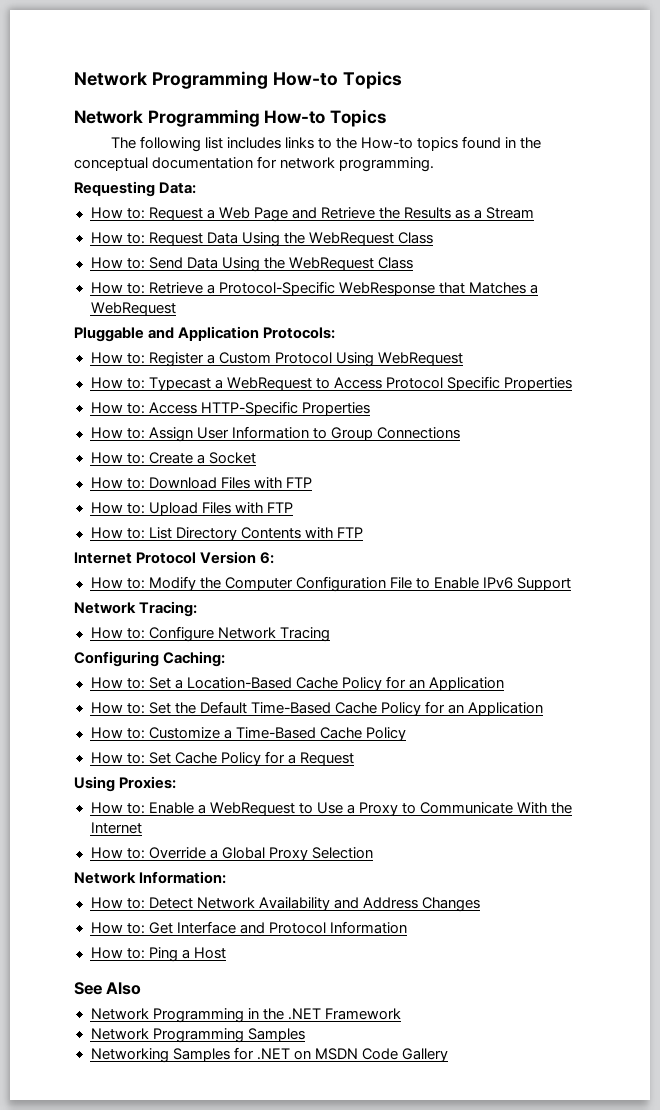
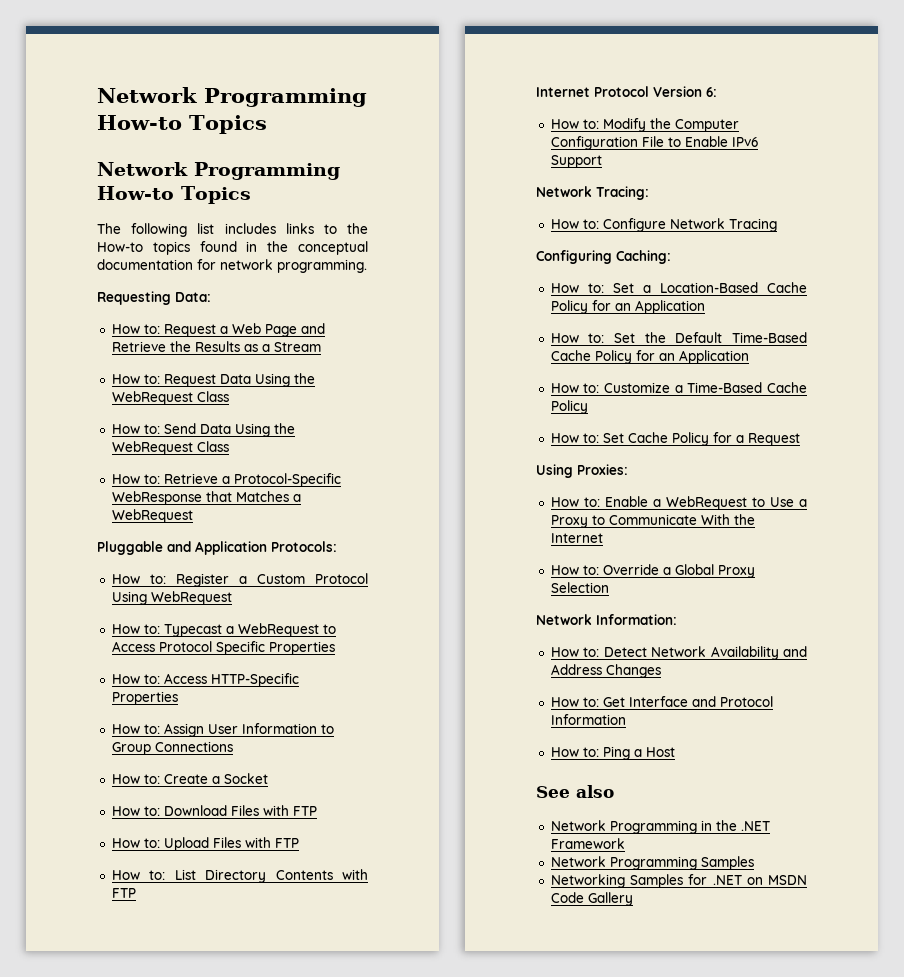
- See Also
+ See also

